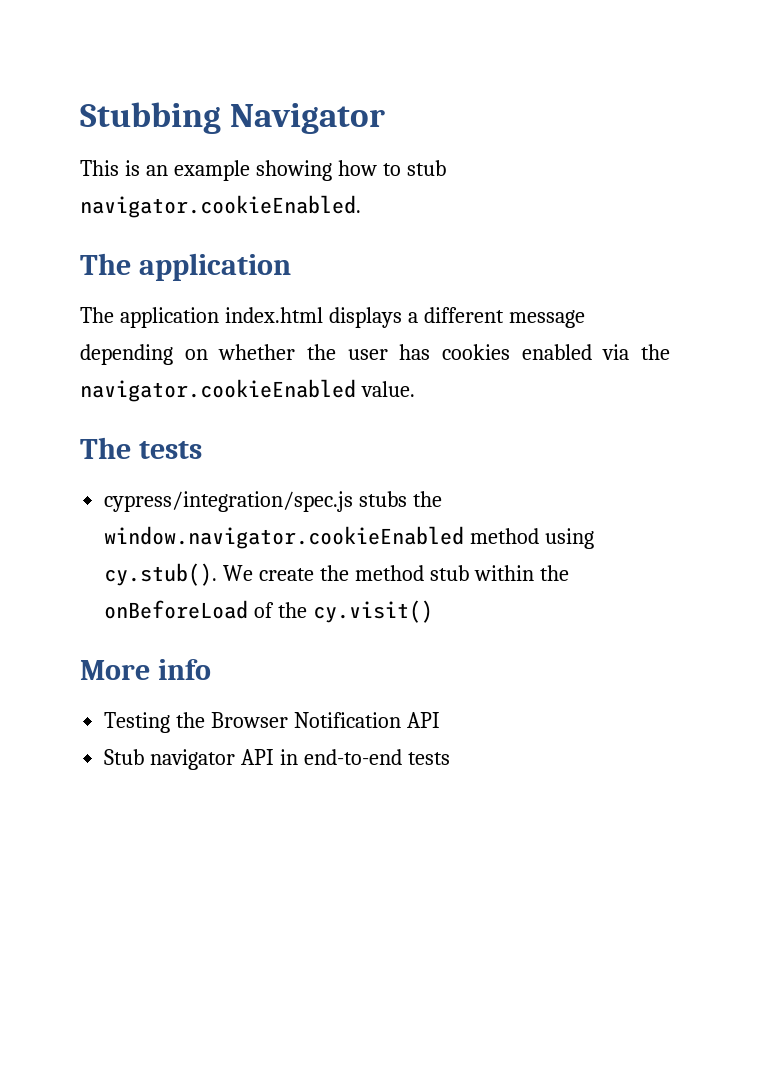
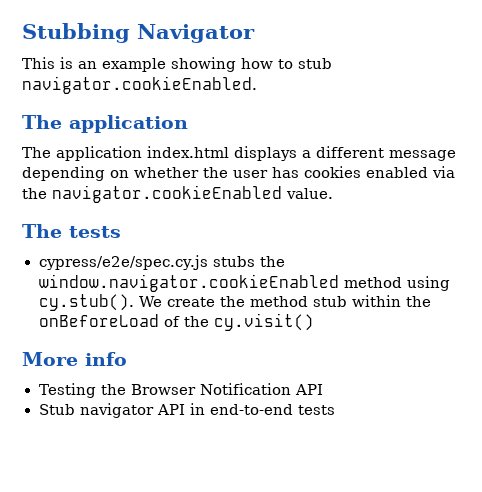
- cypress/integration/spec.js stubs the window.navigator.cookieEnabled method using cy.stub(). We create the method stub within the onBeforeLoad of the cy.visit()
+ cypress/e2e/spec.cy.js stubs the window.navigator.cookieEnabled method using cy.stub(). We create the method stub within the onBeforeLoad of the cy.visit()

